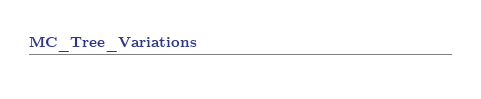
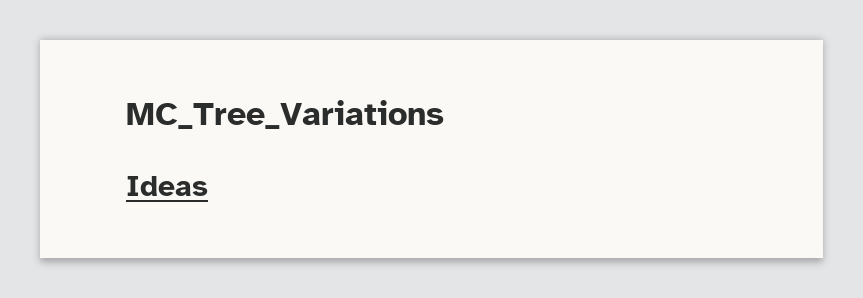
+ Ideas

